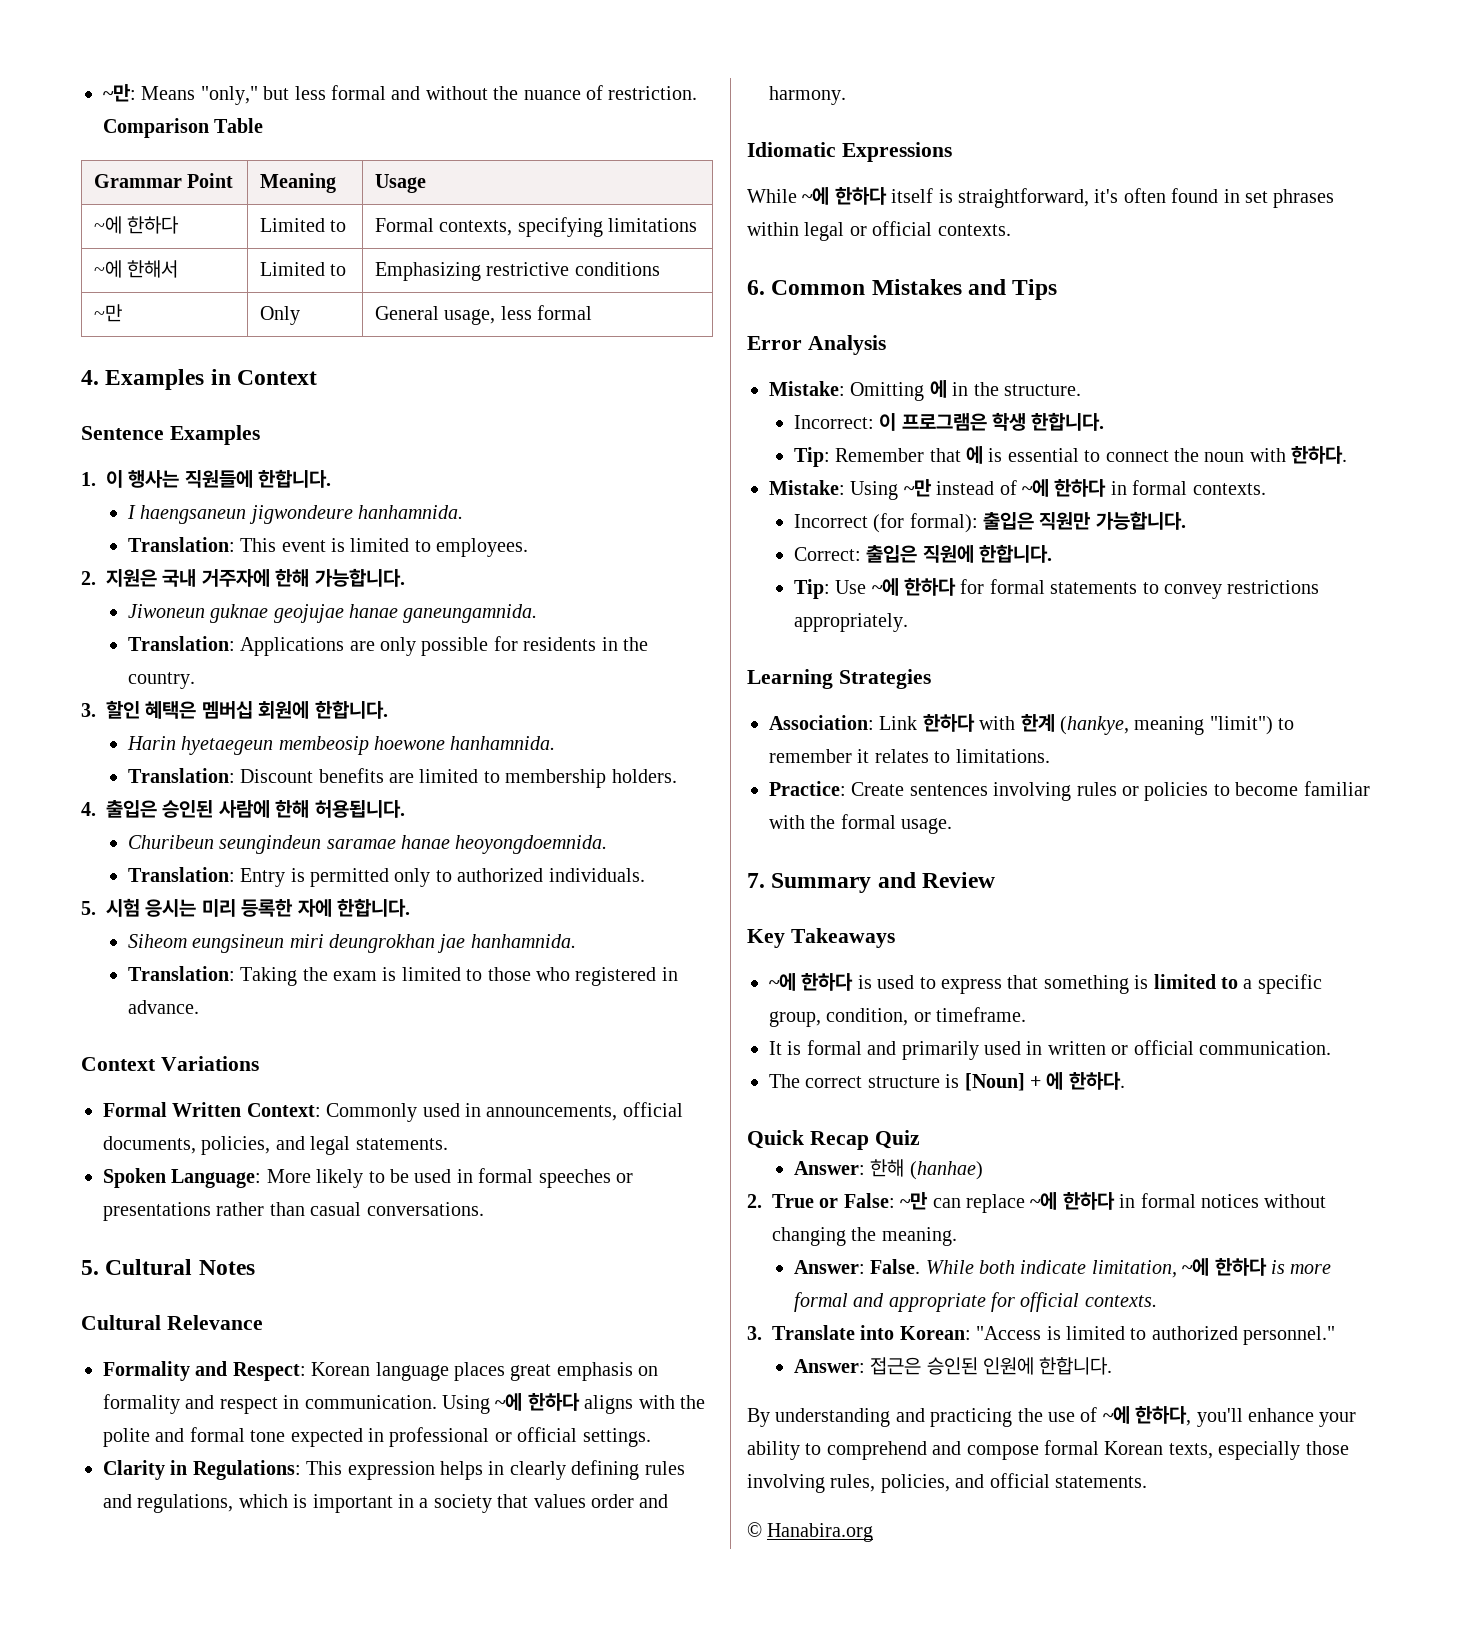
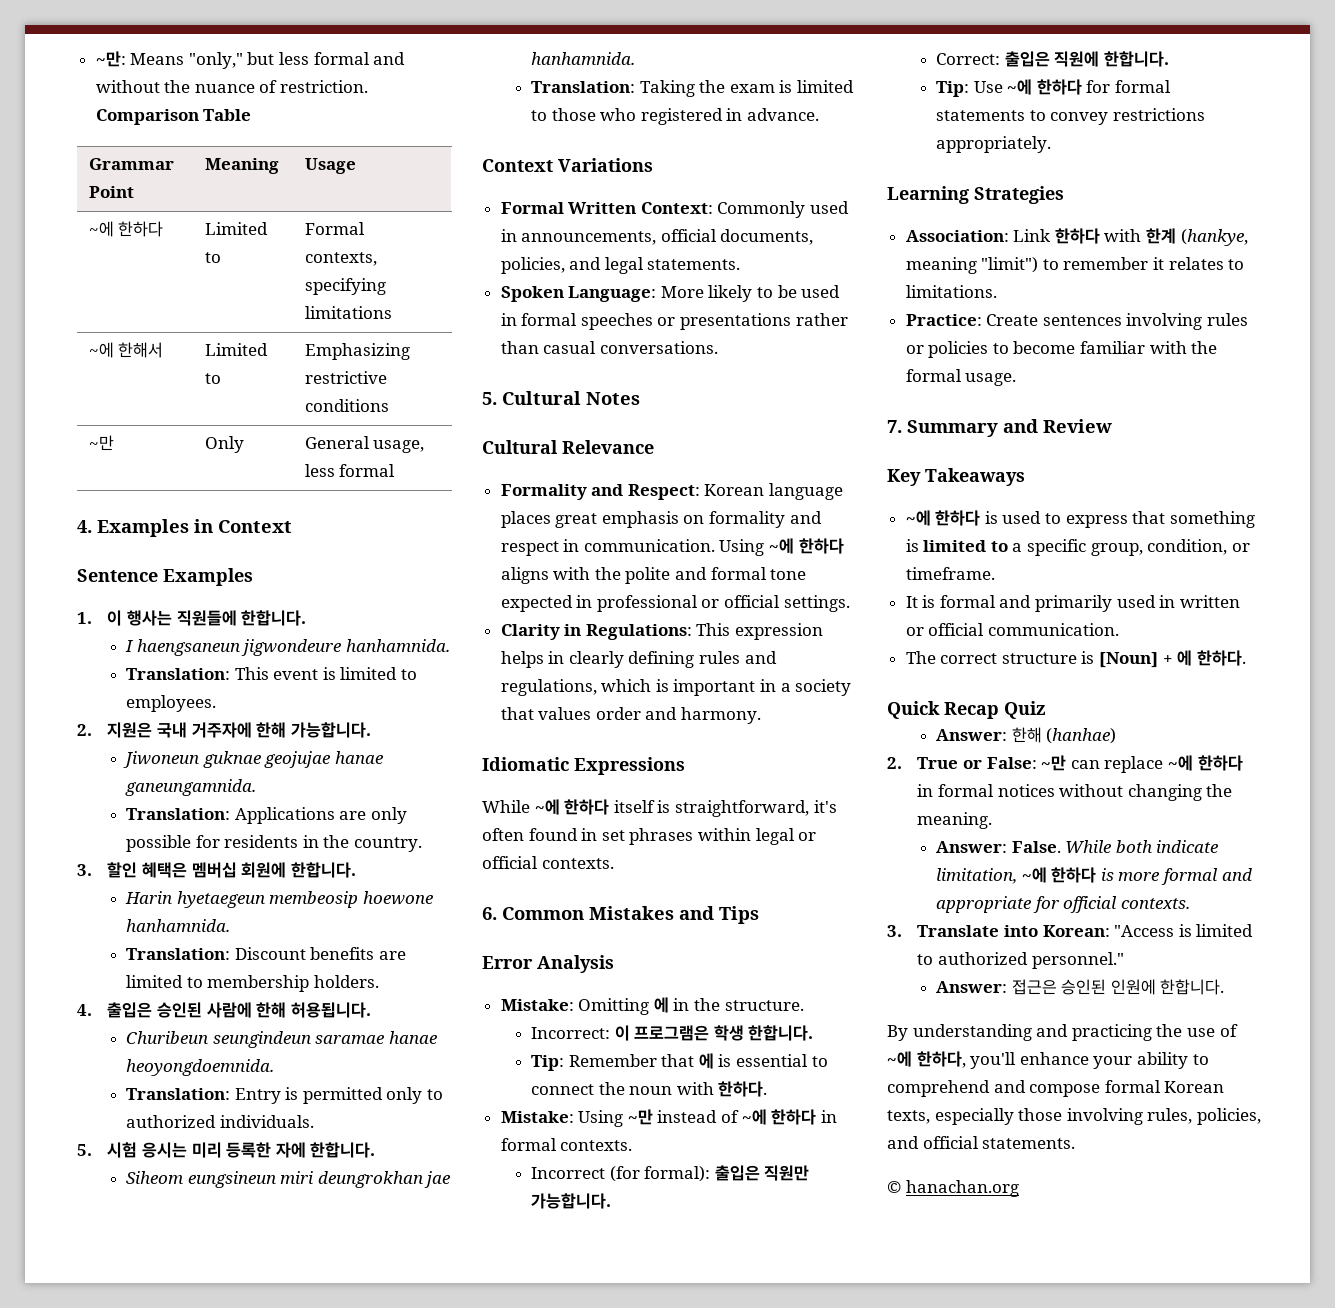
- © Hanabira.org
+ © hanachan.org

